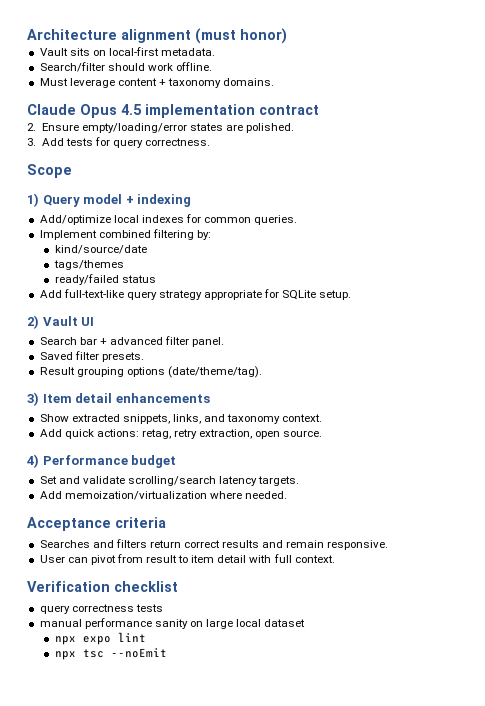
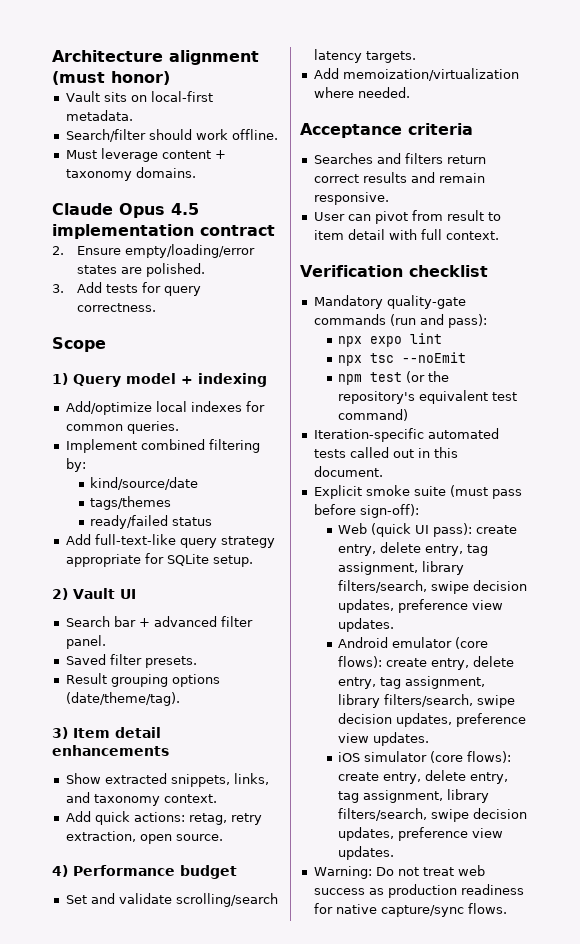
- query correctness tests
- manual performance sanity on large local dataset
+ Mandatory quality-gate commands (run and pass):
+ npm test (or the repository's equivalent test command)
+ Iteration-specific automated tests called out in this document.
+ Explicit smoke suite (must pass before sign-off):
+ Web (quick UI pass): create entry, delete entry, tag assignment, library filters/search, swipe decision updates, preference view updates.
+ Android emulator (core flows): create entry, delete entry, tag assignment, library filters/search, swipe decision updates, preference view updates.
+ iOS simulator (core flows): create entry, delete entry, tag assignment, library filters/search, swipe decision updates, preference view updates.
+ Warning: Do not treat web success as production readiness for native capture/sync flows.

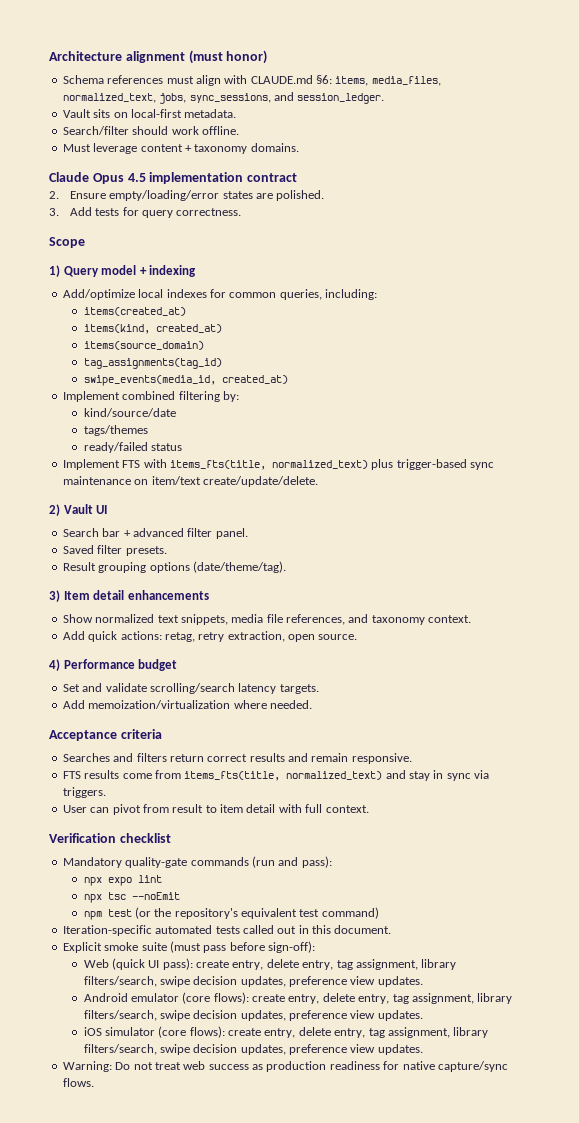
+ Schema references must align with CLAUDE.md §6: items, media_files, normalized_text, jobs, sync_sessions, and session_ledger.
- Add/optimize local indexes for common queries.
+ Add/optimize local indexes for common queries, including:
+ items(created_at)
+ items(kind, created_at)
+ items(source_domain)
+ tag_assignments(tag_id)
+ swipe_events(media_id, created_at)
- Add full-text-like query strategy appropriate for SQLite setup.
+ Implement FTS with items_fts(title, normalized_text) plus trigger-based sync maintenance on item/text create/update/delete.
- Show extracted snippets, links, and taxonomy context.
+ Show normalized text snippets, media file references, and taxonomy context.
+ FTS results come from items_fts(title, normalized_text) and stay in sync via triggers.

